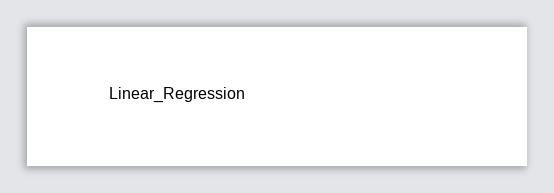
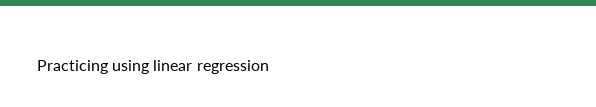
- Linear_Regression
+ Practicing using linear regression

